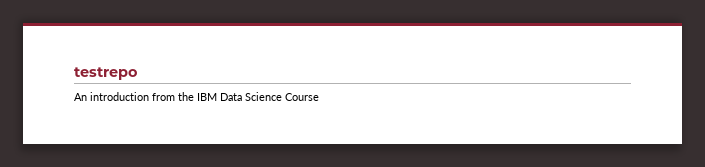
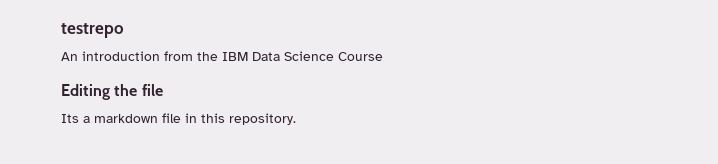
+ Editing the file
+ Its a markdown file in this repository.

